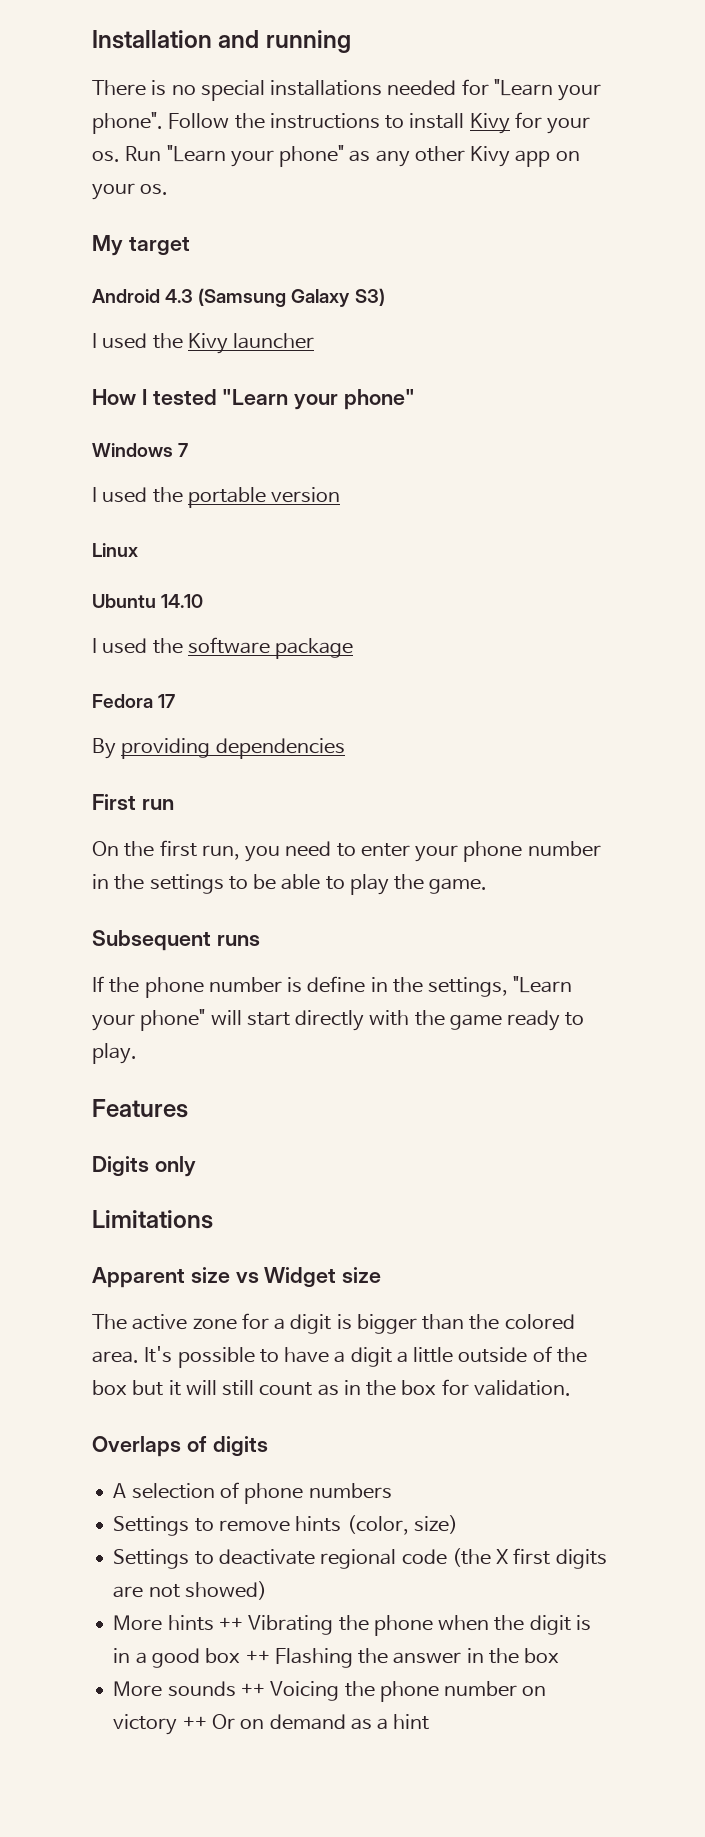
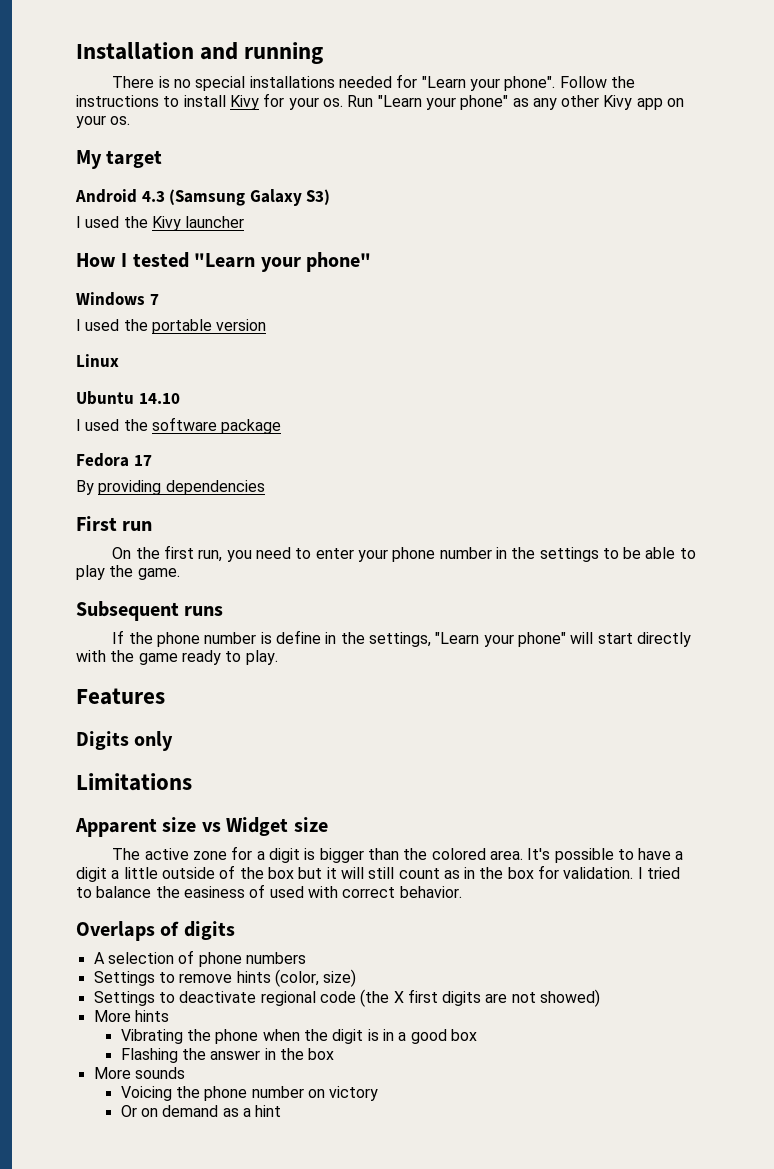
+ I tried to balance the easiness of used with correct behavior.
- More hints ++ Vibrating the phone when the digit is in a good box ++ Flashing the answer in the box
+ More hints
+ Vibrating the phone when the digit is in a good box
+ Flashing the answer in the box
- More sounds ++ Voicing the phone number on victory ++ Or on demand as a hint
+ More sounds
+ Voicing the phone number on victory
+ Or on demand as a hint

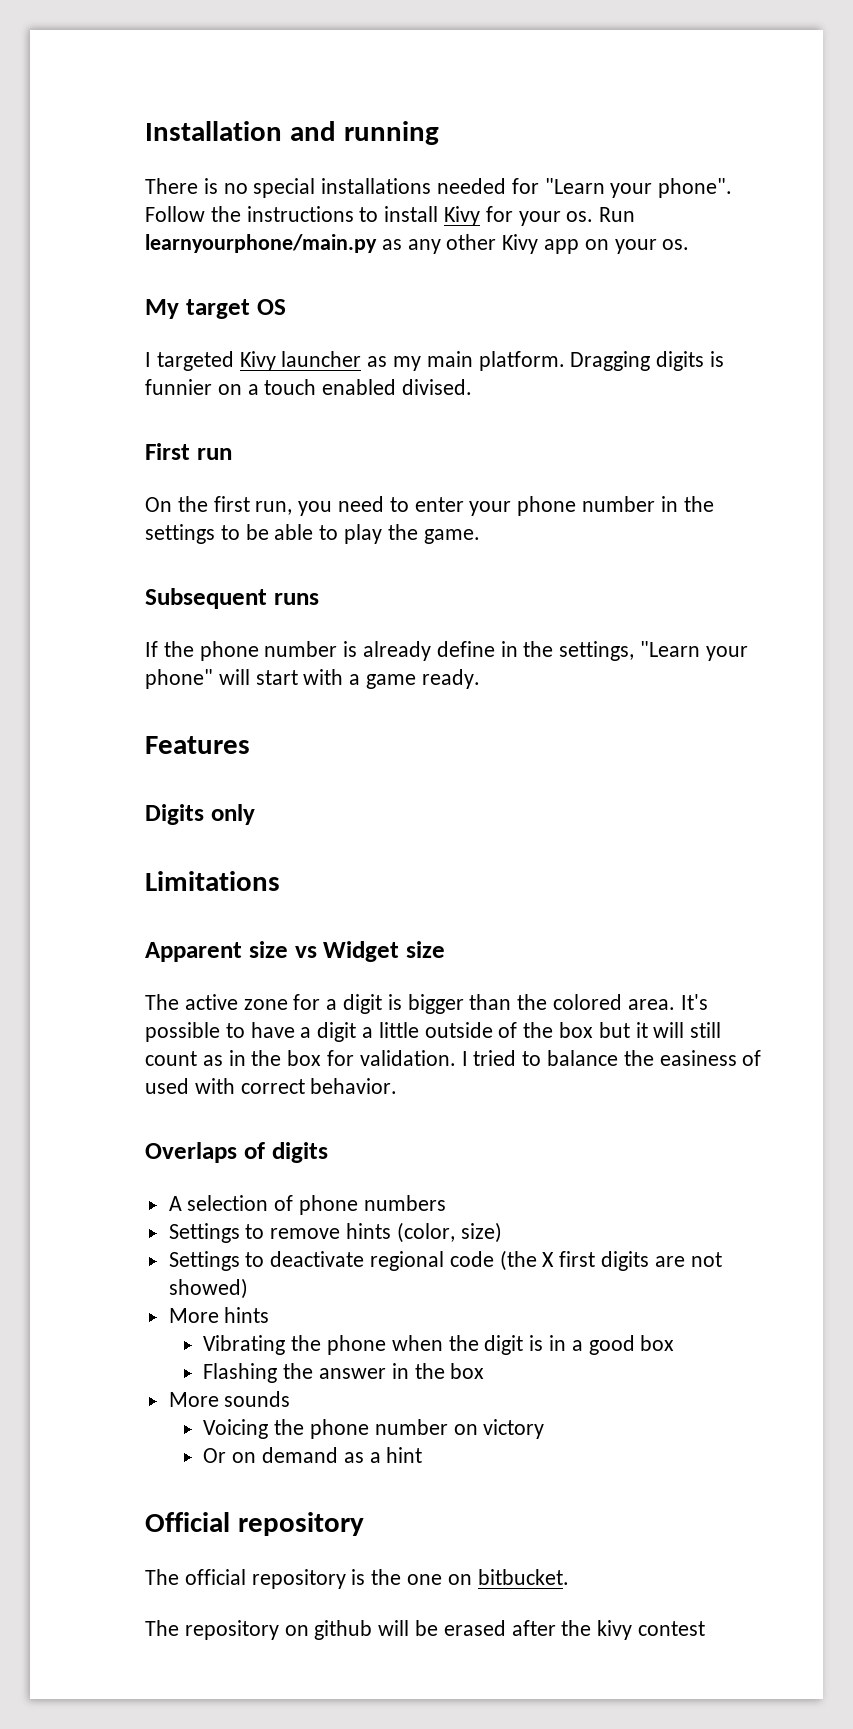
- Run "Learn your phone" as any other Kivy app on your os.
+ Run learnyourphone/main.py as any other Kivy app on your os.
- My target
- Android 4.3 (Samsung Galaxy S3)
- I used the Kivy launcher
- How I tested "Learn your phone"
- Windows 7
- I used the portable version
- Linux
- Ubuntu 14.10
- I used the software package
- Fedora 17
- By providing dependencies
+ My target OS
+ I targeted Kivy launcher as my main platform. Dragging digits is funnier on a touch enabled divised.
- If the phone number is define in the settings, "Learn your phone" will start directly with the game ready to play.
+ If the phone number is already define in the settings, "Learn your phone" will start with a game ready.
+ Official repository
+ The official repository is the one on bitbucket.
+ The repository on github will be erased after the kivy contest

